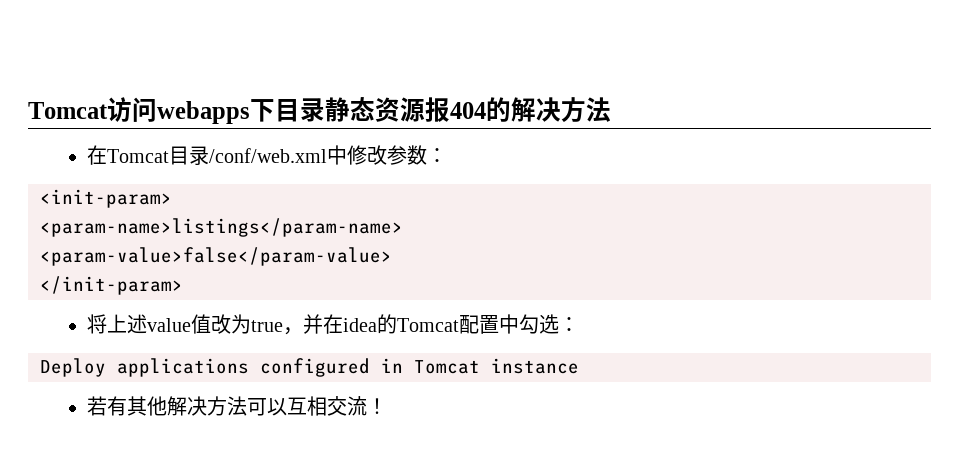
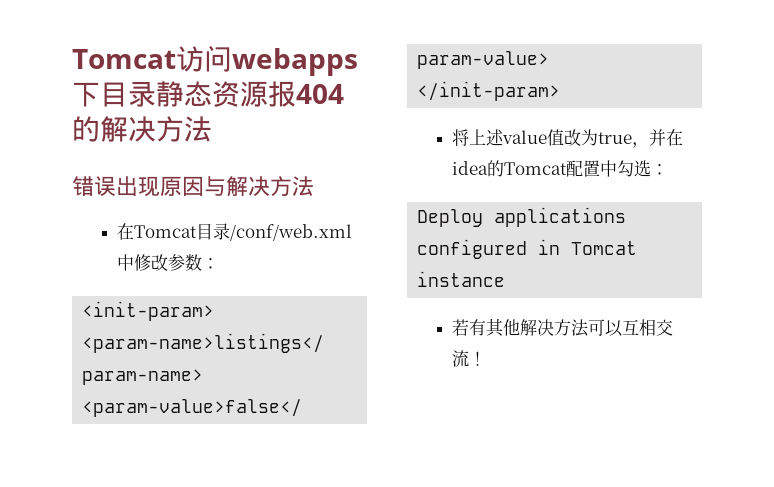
+ 错误出现原因与解决方法

